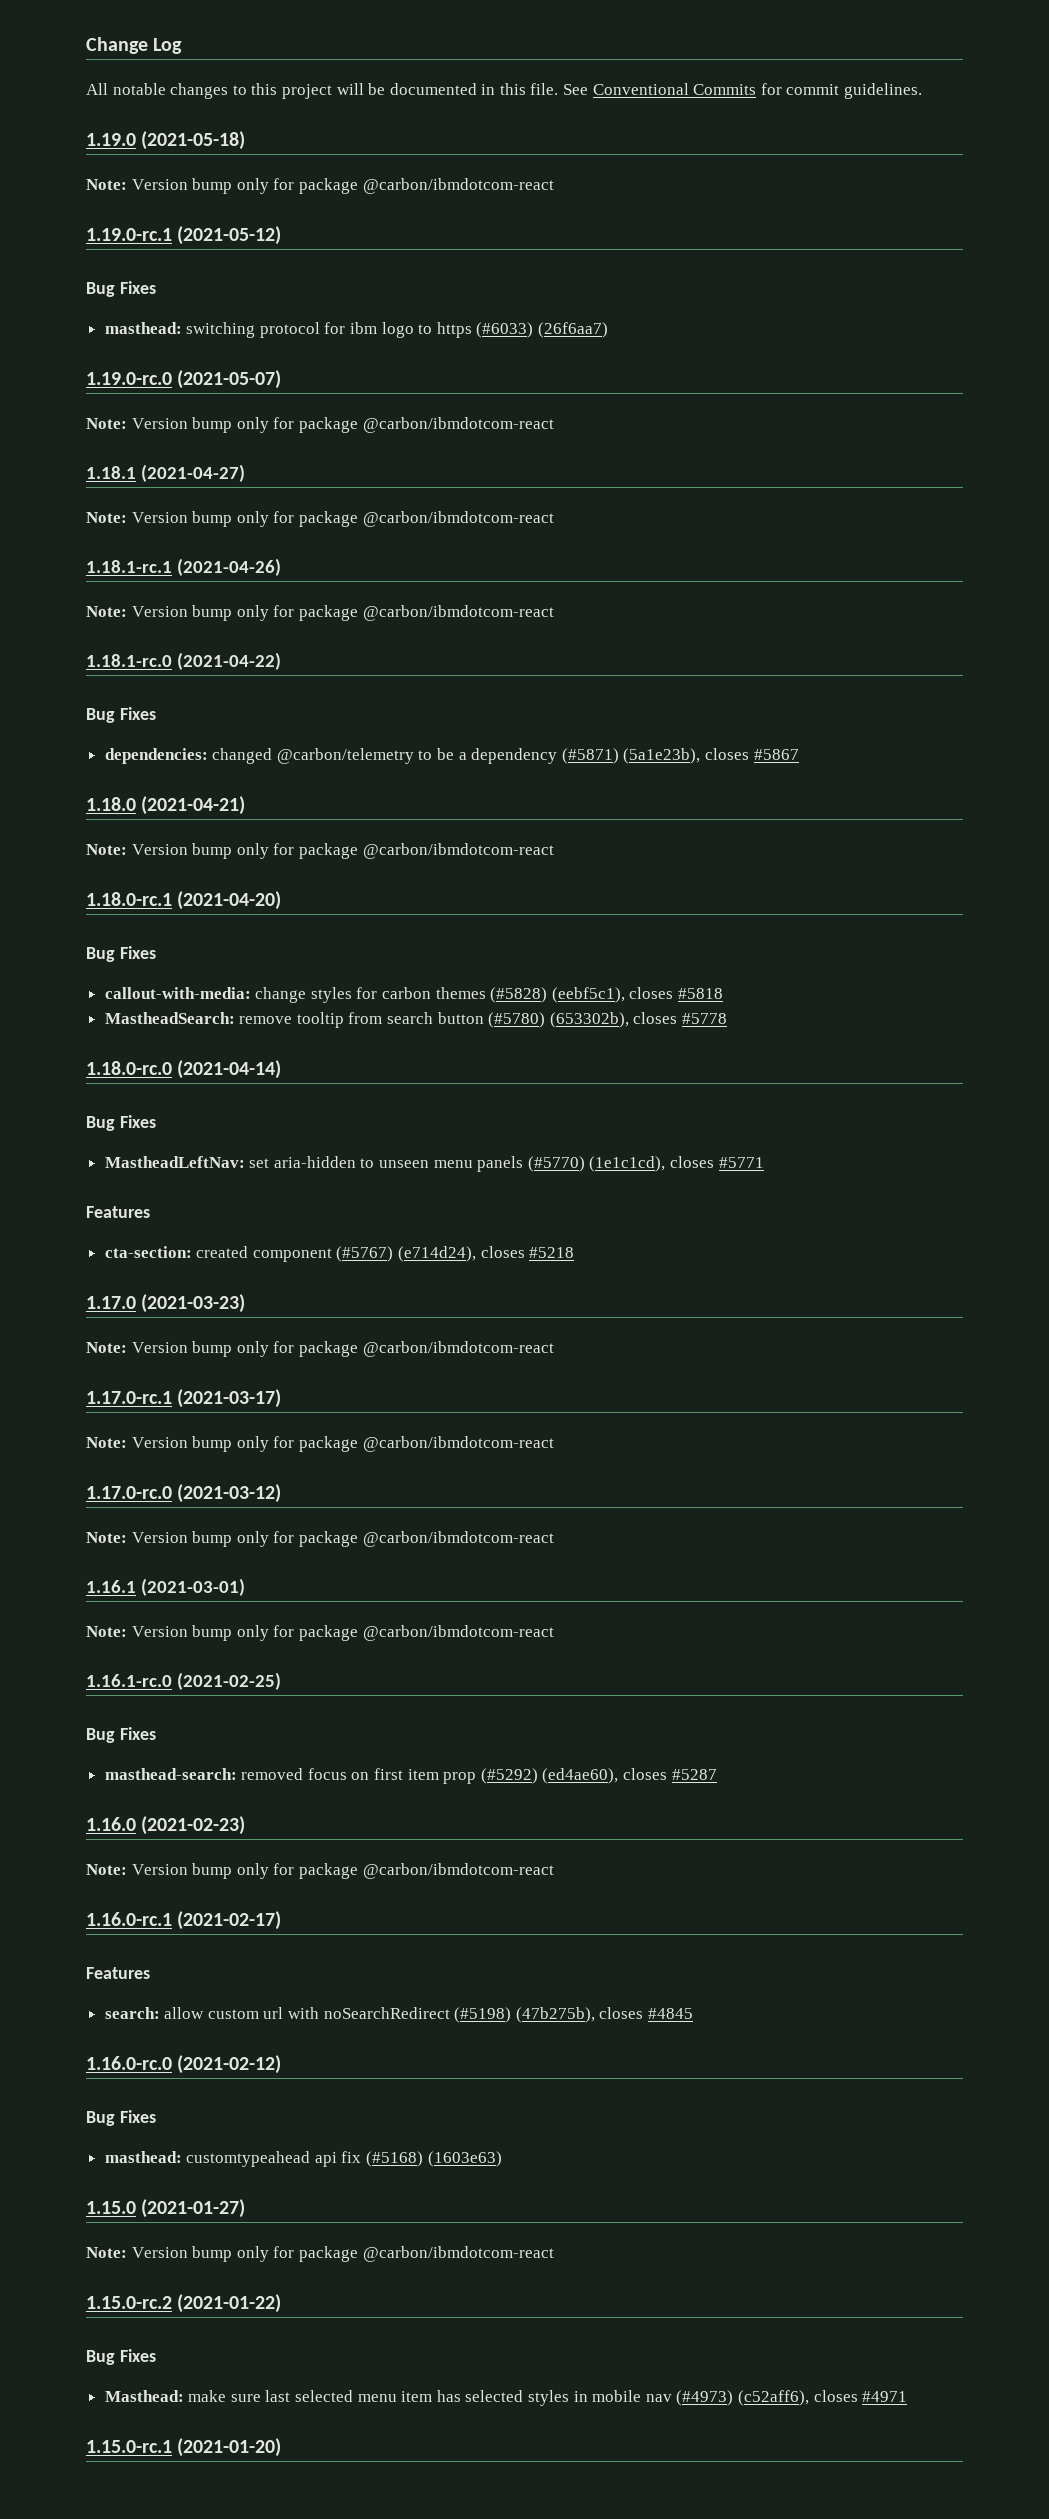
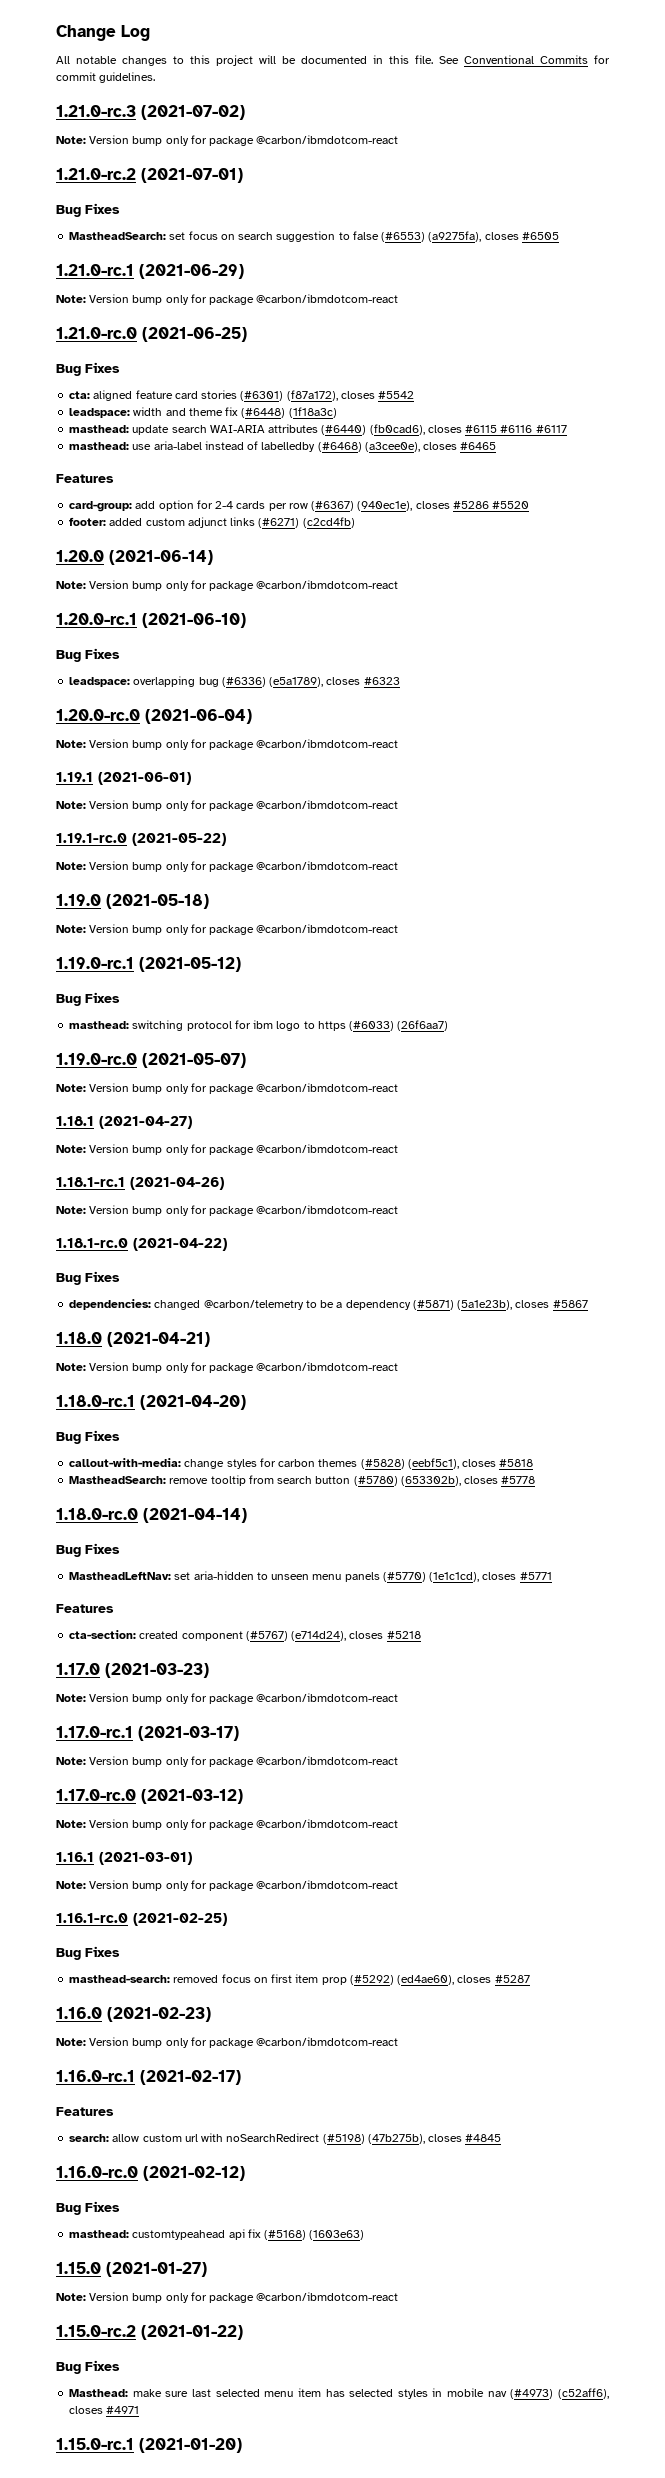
+ 1.21.0-rc.3 (2021-07-02)
+ Note: Version bump only for package @carbon/ibmdotcom-react
+ 1.21.0-rc.2 (2021-07-01)
+ Bug Fixes
+ MastheadSearch: set focus on search suggestion to false (#6553) (a9275fa), closes #6505
+ 1.21.0-rc.1 (2021-06-29)
+ Note: Version bump only for package @carbon/ibmdotcom-react
+ 1.21.0-rc.0 (2021-06-25)
+ Bug Fixes
+ cta: aligned feature card stories (#6301) (f87a172), closes #5542
+ leadspace: width and theme fix (#6448) (1f18a3c)
+ masthead: update search WAI-ARIA attributes (#6440) (fb0cad6), closes #6115 #6116 #6117
+ masthead: use aria-label instead of labelledby (#6468) (a3cee0e), closes #6465
+ Features
+ card-group: add option for 2-4 cards per row (#6367) (940ec1e), closes #5286 #5520
+ footer: added custom adjunct links (#6271) (c2cd4fb)
+ 1.20.0 (2021-06-14)
+ Note: Version bump only for package @carbon/ibmdotcom-react
+ 1.20.0-rc.1 (2021-06-10)
+ Bug Fixes
+ leadspace: overlapping bug (#6336) (e5a1789), closes #6323
+ 1.20.0-rc.0 (2021-06-04)
+ Note: Version bump only for package @carbon/ibmdotcom-react
+ 1.19.1 (2021-06-01)
+ Note: Version bump only for package @carbon/ibmdotcom-react
+ 1.19.1-rc.0 (2021-05-22)
+ Note: Version bump only for package @carbon/ibmdotcom-react

